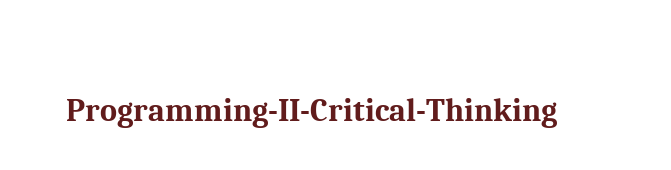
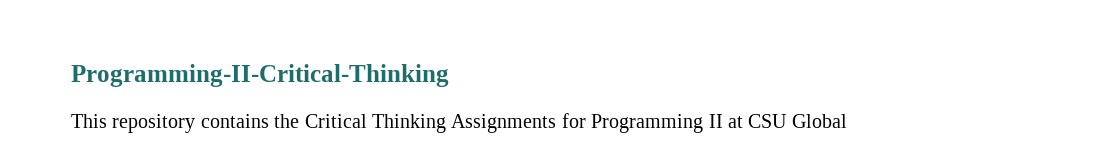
+ This repository contains the Critical Thinking Assignments for Programming II at CSU Global

